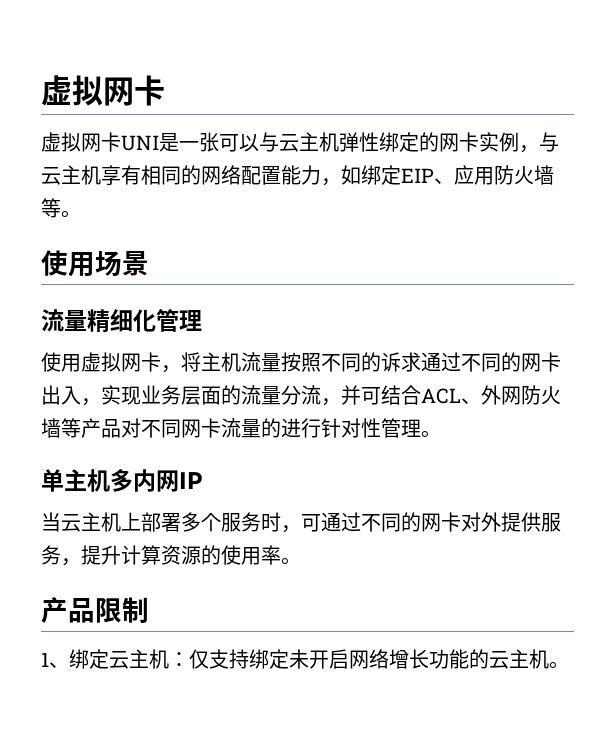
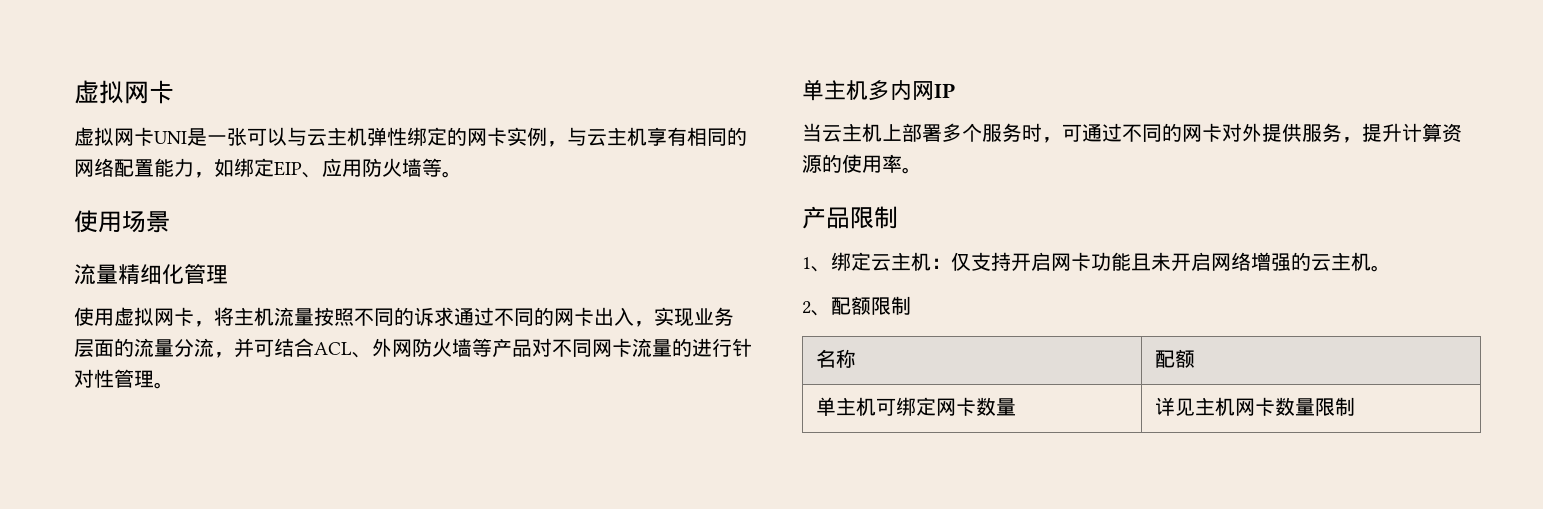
- 1、绑定云主机：仅支持绑定未开启网络增长功能的云主机。
+ 1、绑定云主机：仅支持开启网卡功能且未开启网络增强的云主机。
+ 2、配额限制
+ 名称 | 配额
+ 单主机可绑定网卡数量 | 详见主机网卡数量限制

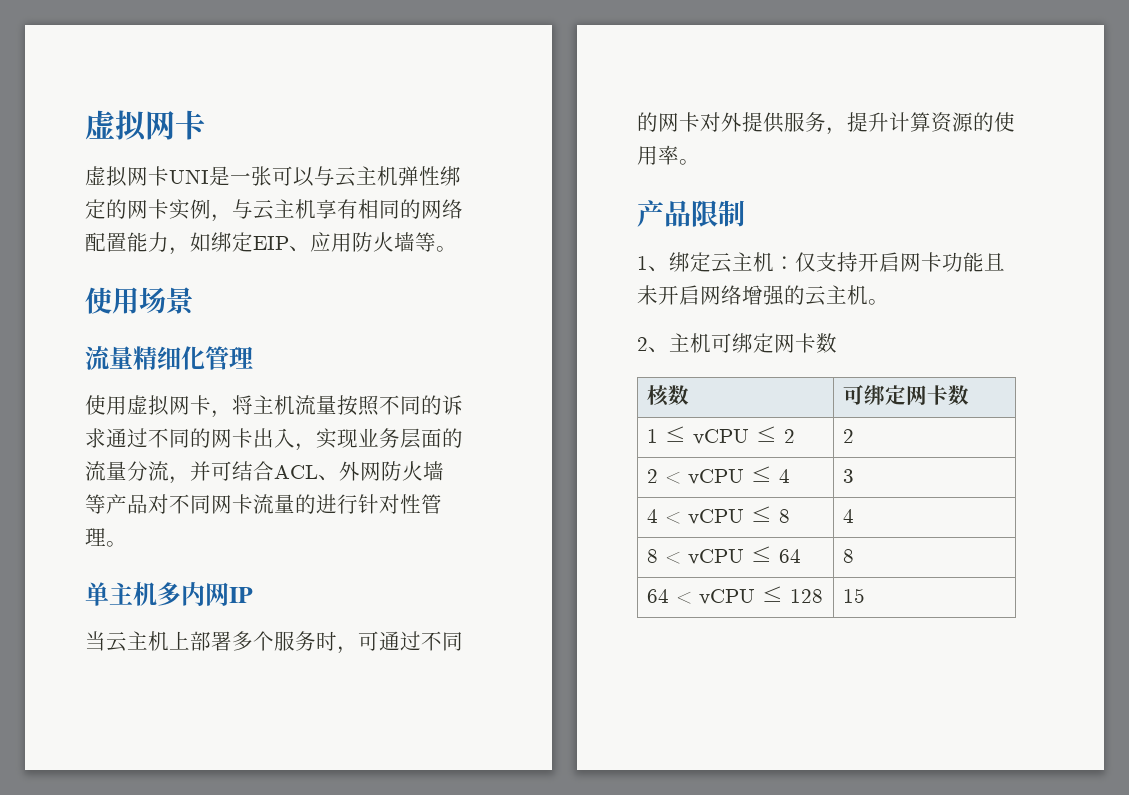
- 2、配额限制
- 名称 | 配额
- 单主机可绑定网卡数量 | 详见主机网卡数量限制
+ 2、主机可绑定网卡数
+ 核数 | 可绑定网卡数
+ 1 ≤ vCPU ≤ 2 | 2
+ 2 < vCPU ≤ 4 | 3
+ 4 < vCPU ≤ 8 | 4
+ 8 < vCPU ≤ 64 | 8
+ 64 < vCPU ≤ 128 | 15

